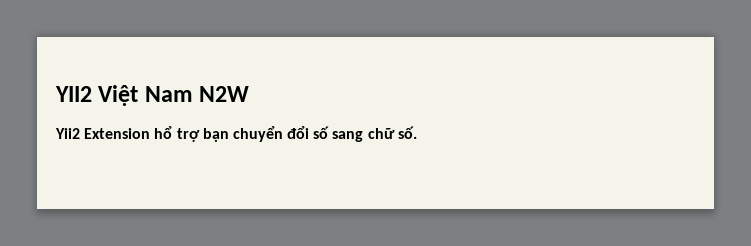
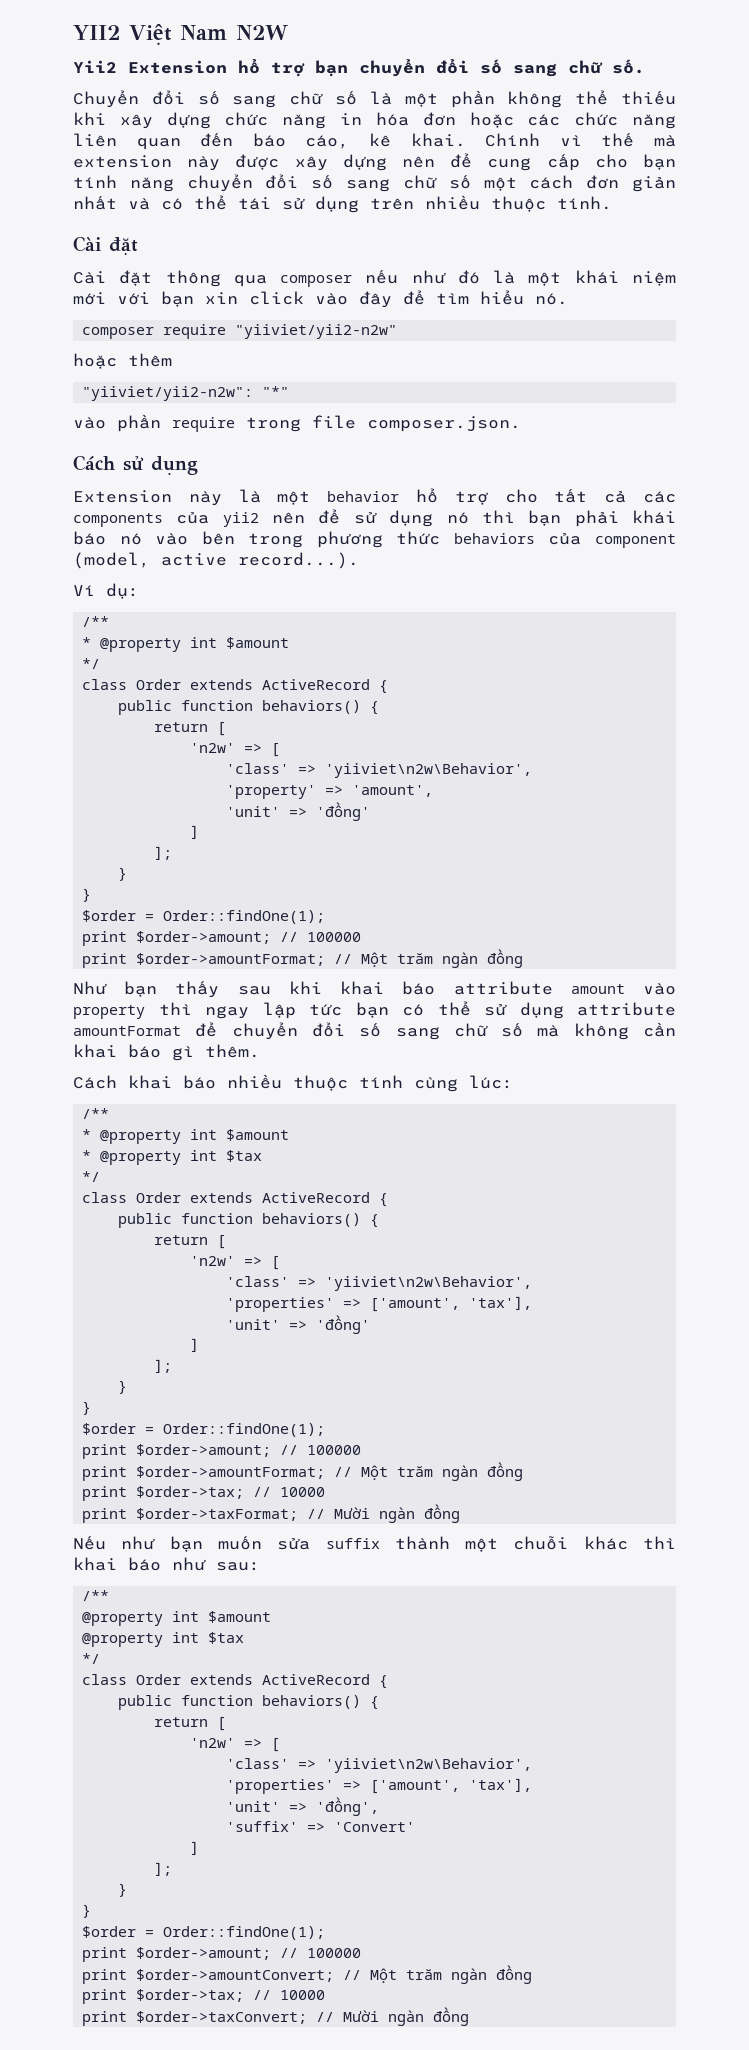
+ Chuyển đổi số sang chữ số là một phần không thể thiếu khi xây dựng chức năng in hóa đơn hoặc các chức năng liên quan đến báo cáo, kê khai. Chính vì thế mà extension này được xây dựng nên để cung cấp cho bạn tính năng chuyển đổi số sang chữ số một cách đơn giản nhất và có thể tái sử dụng trên nhiều thuộc tính.
+ Cài đặt
+ Cài đặt thông qua composer nếu như đó là một khái niệm mới với bạn xin click vào đây để tìm hiểu nó.
+ composer require "yiiviet/yii2-n2w"
+ hoặc thêm
+ "yiiviet/yii2-n2w": "*"
+ vào phần require trong file composer.json.
+ Cách sử dụng
+ Extension này là một behavior hổ trợ cho tất cả các components của yii2 nên để sử dụng nó thì bạn phải khái báo nó vào bên trong phương thức behaviors của component (model, active record...).
+ Ví dụ:
+ /**
+ * @property int $amount
+ */
+ class Order extends ActiveRecord {
+ public function behaviors() {
+ return [
+ 'n2w' => [
+ 'class' => 'yiiviet\n2w\Behavior',
+ 'property' => 'amount',
+ 'unit' => 'đồng'
+ ]
+ ];
+ }
+ }
+ $order = Order::findOne(1);
+ print $order->amount; // 100000
+ print $order->amountFormat; // Một trăm ngàn đồng
+ Như bạn thấy sau khi khai báo attribute amount vào property thì ngay lập tức bạn có thể sử dụng attribute amountFormat để chuyển đổi số sang chữ số mà không cần khai báo gì thêm.
+ Cách khai báo nhiều thuộc tính cùng lúc:
+ /**
+ * @property int $amount
+ * @property int $tax
+ */
+ class Order extends ActiveRecord {
+ public function behaviors() {
+ return [
+ 'n2w' => [
+ 'class' => 'yiiviet\n2w\Behavior',
+ 'properties' => ['amount', 'tax'],
+ 'unit' => 'đồng'
+ ]
+ ];
+ }
+ }
+ $order = Order::findOne(1);
+ print $order->amount; // 100000
+ print $order->amountFormat; // Một trăm ngàn đồng
+ print $order->tax; // 10000
+ print $order->taxFormat; // Mười ngàn đồng
+ Nếu như bạn muốn sửa suffix thành một chuỗi khác thì khai báo như sau:
+ /**
+ @property int $amount
+ @property int $tax
+ */
+ class Order extends ActiveRecord {
+ public function behaviors() {
+ return [
+ 'n2w' => [
+ 'class' => 'yiiviet\n2w\Behavior',
+ 'properties' => ['amount', 'tax'],
+ 'unit' => 'đồng',
+ 'suffix' => 'Convert'
+ ]
+ ];
+ }
+ }
+ $order = Order::findOne(1);
+ print $order->amount; // 100000
+ print $order->amountConvert; // Một trăm ngàn đồng
+ print $order->tax; // 10000
+ print $order->taxConvert; // Mười ngàn đồng

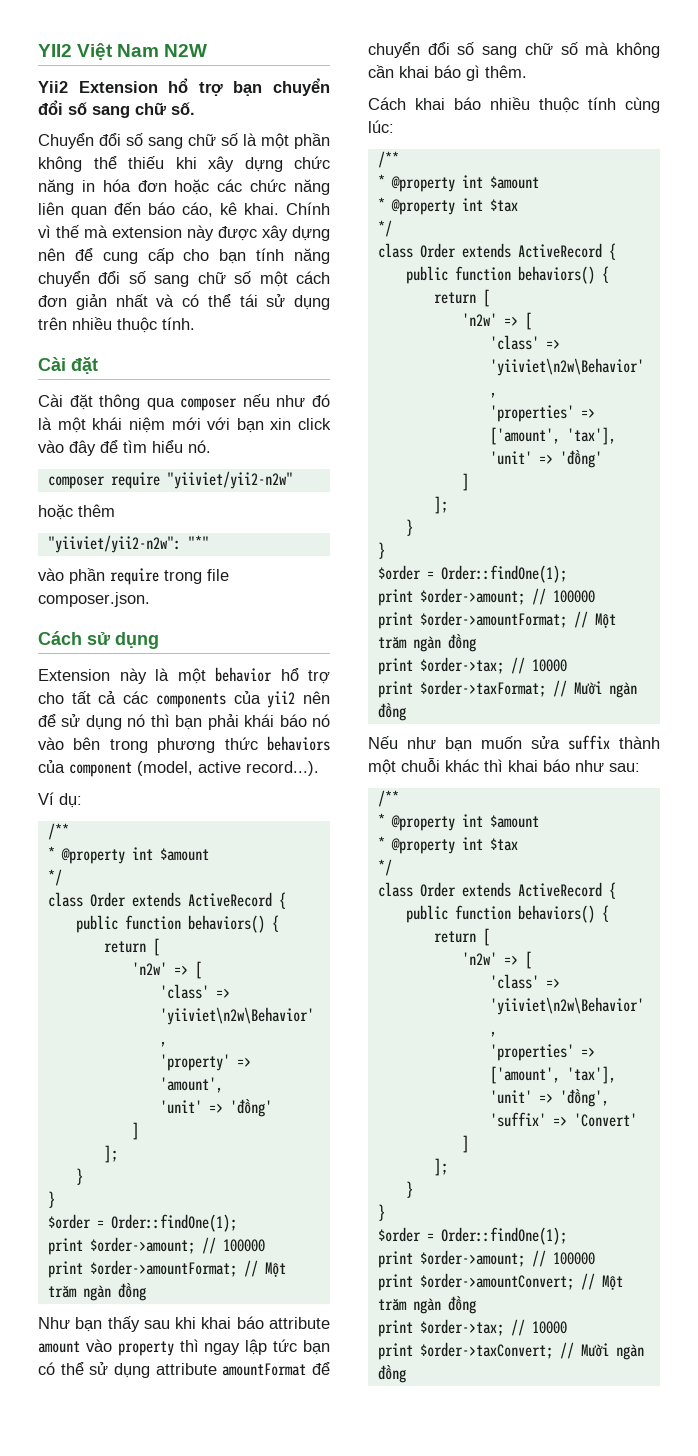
  Nếu như bạn muốn sửa suffix thành một chuỗi khác thì khai báo như sau:
  /**
- @property int $amount
- @property int $tax
+ * @property int $amount
+ * @property int $tax

